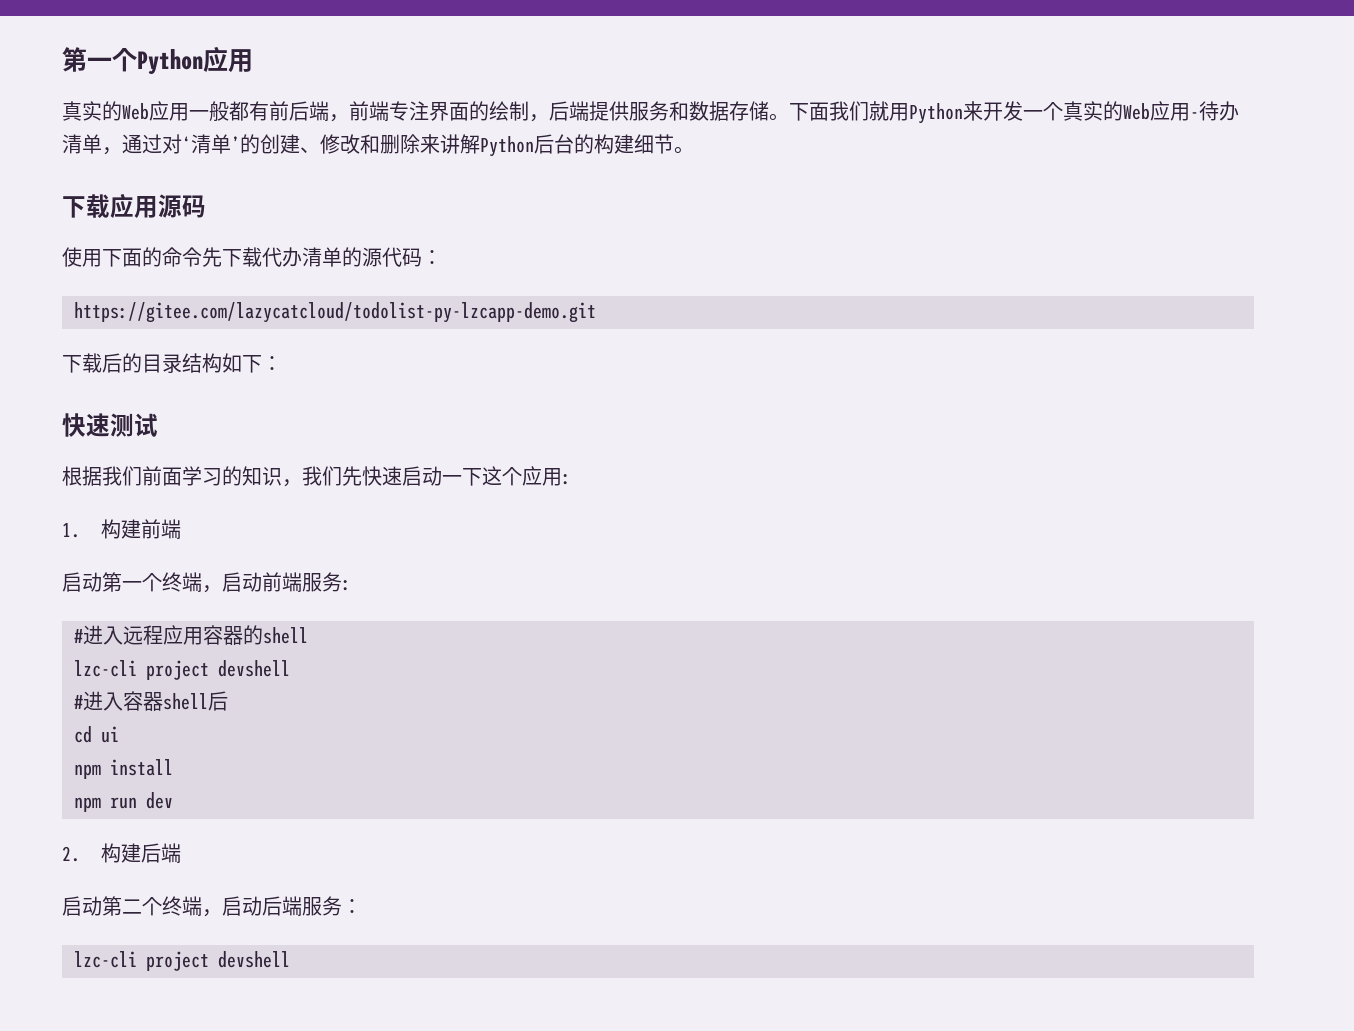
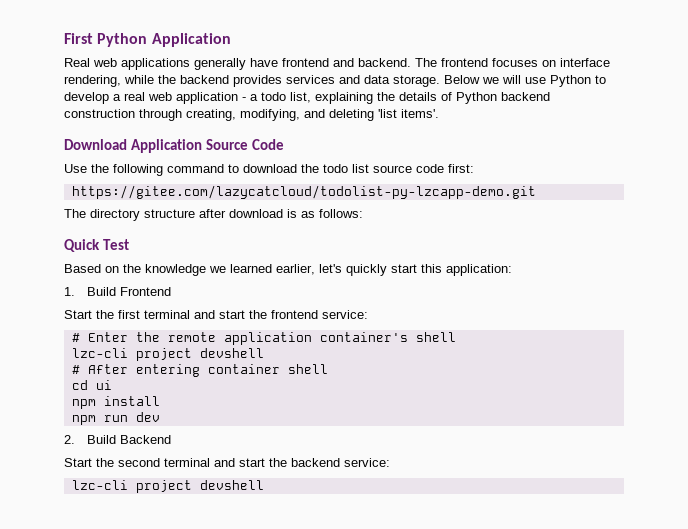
- 第一个Python应用
- 真实的Web应用一般都有前后端，前端专注界面的绘制，后端提供服务和数据存储。下面我们就用Python来开发一个真实的Web应用-待办清单，通过对‘清单’的创建、修改和删除来讲解Python后台的构建细节。
- 下载应用源码
- 使用下面的命令先下载代办清单的源代码：
+ First Python Application
+ Real web applications generally have frontend and backend. The frontend focuses on interface rendering, while the backend provides services and data storage. Below we will use Python to develop a real web application - a todo list, explaining the details of Python backend construction through creating, modifying, and deleting 'list items'.
+ Download Application Source Code
+ Use the following command to download the todo list source code first:
  https://gitee.com/lazycatcloud/todolist-py-lzcapp-demo.git
- 下载后的目录结构如下：
- 快速测试
- 根据我们前面学习的知识，我们先快速启动一下这个应用:
- 1.构建前端
- 启动第一个终端，启动前端服务:
- #进入远程应用容器的shell
+ The directory structure after download is as follows:
+ Quick Test
+ Based on the knowledge we learned earlier, let's quickly start this application:
+ 1. Build Frontend
+ Start the first terminal and start the frontend service:
+ # Enter the remote application container's shell
- #进入容器shell后
+ # After entering container shell
- 2.构建后端
- 启动第二个终端，启动后端服务：
+ 2. Build Backend
+ Start the second terminal and start the backend service:

